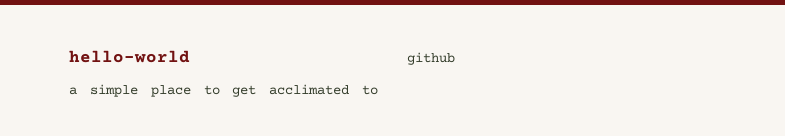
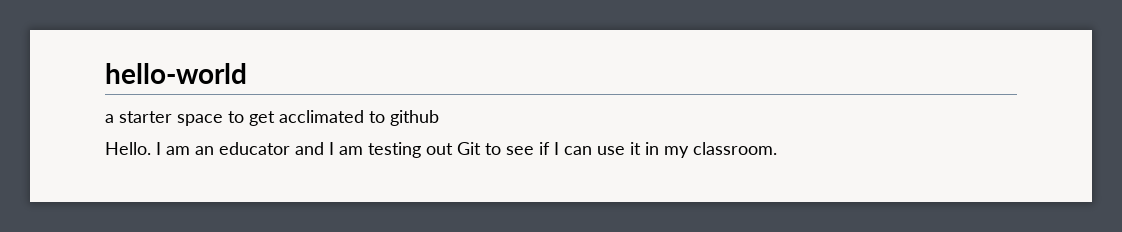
- a simple place to get acclimated to github
+ a starter space to get acclimated to github
+ Hello. I am an educator and I am testing out Git to see if I can use it in my classroom.

